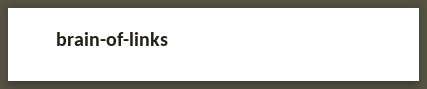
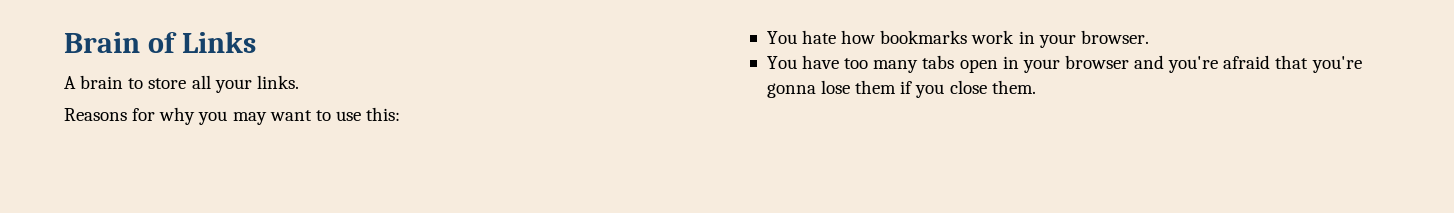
- brain-of-links
+ Brain of Links
+ A brain to store all your links.
+ Reasons for why you may want to use this:
+ You hate how bookmarks work in your browser.
+ You have too many tabs open in your browser and you're afraid that you're gonna lose them if you close them.

